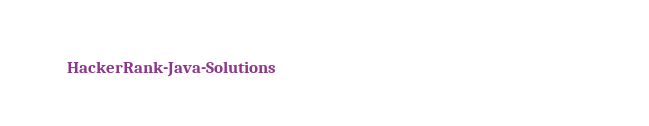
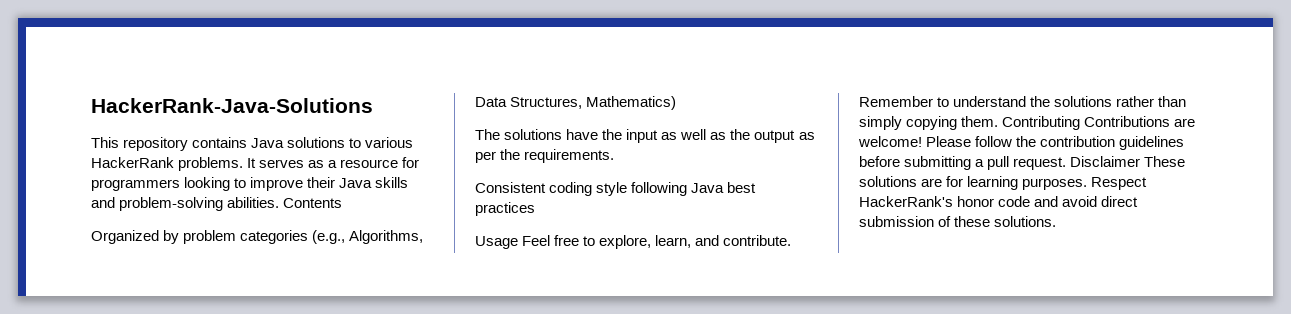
+ This repository contains Java solutions to various HackerRank problems. It serves as a resource for programmers looking to improve their Java skills and problem-solving abilities. Contents
+ Organized by problem categories (e.g., Algorithms, Data Structures, Mathematics)
+ The solutions have the input as well as the output as per the requirements.
+ Consistent coding style following Java best practices
+ Usage Feel free to explore, learn, and contribute. Remember to understand the solutions rather than simply copying them. Contributing Contributions are welcome! Please follow the contribution guidelines before submitting a pull request. Disclaimer These solutions are for learning purposes. Respect HackerRank's honor code and avoid direct submission of these solutions.

